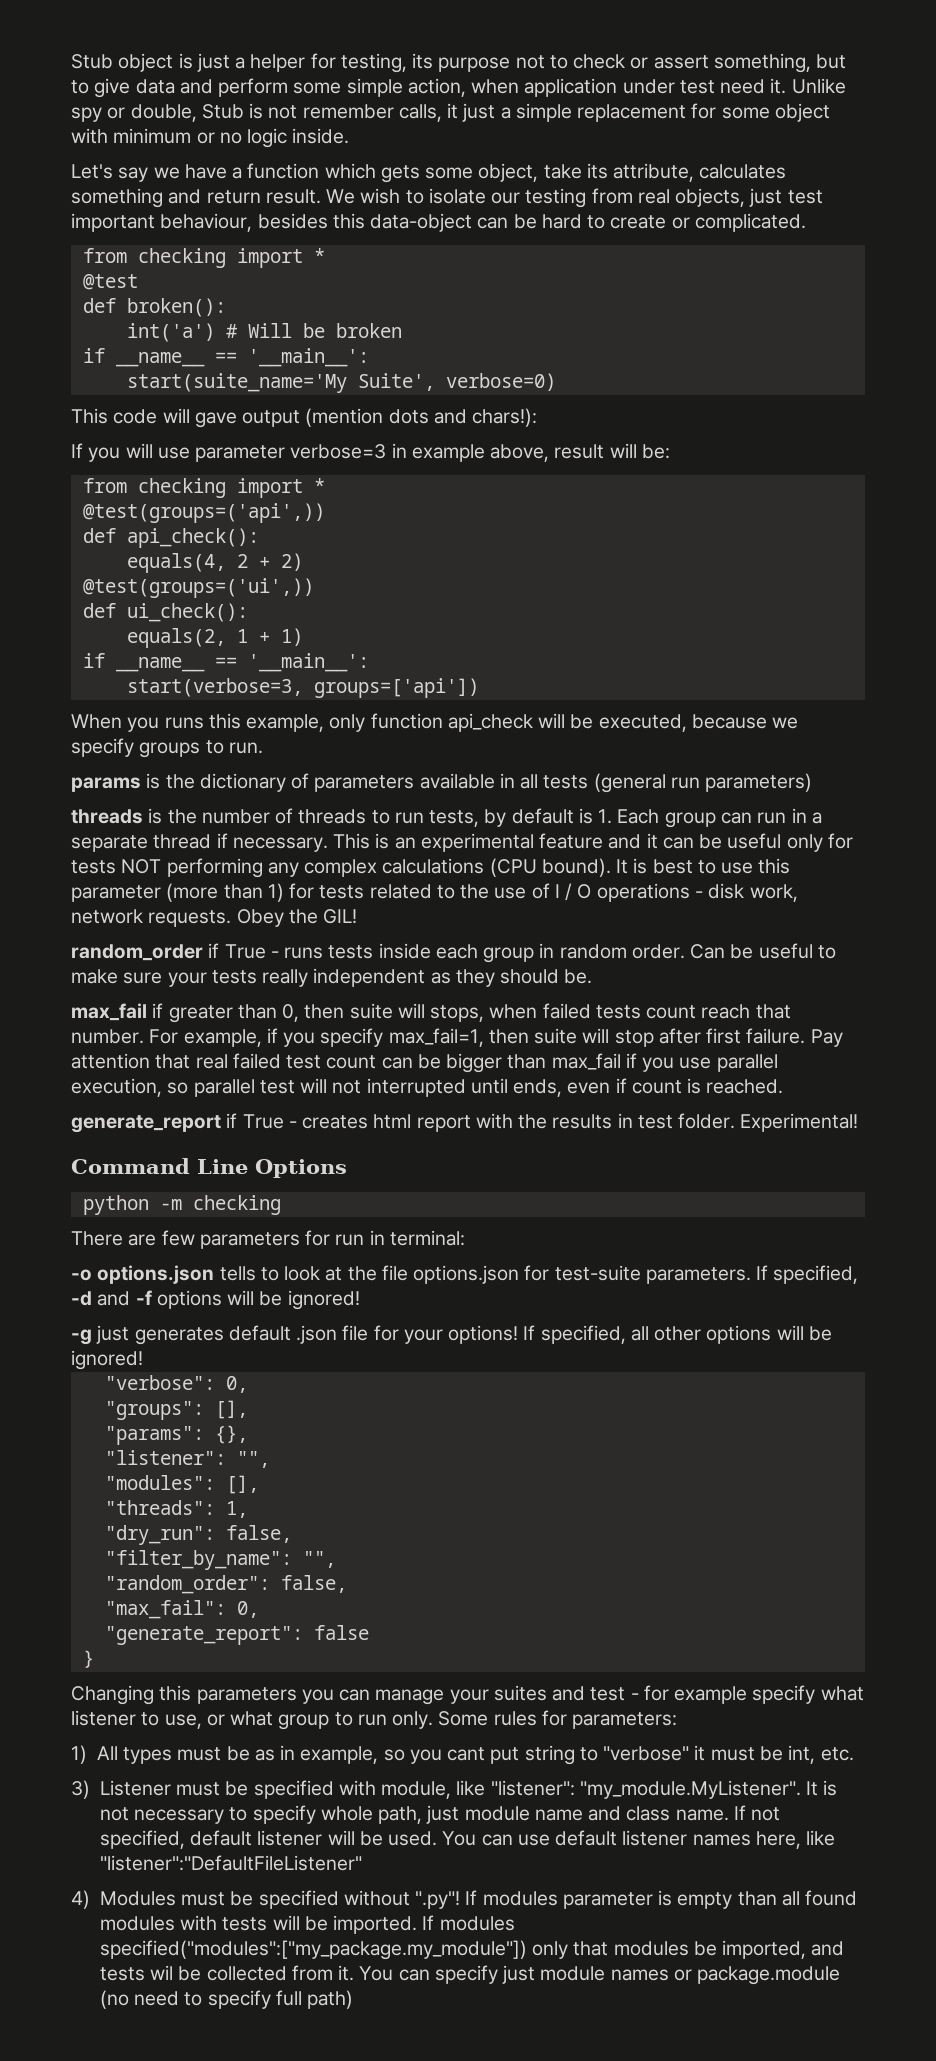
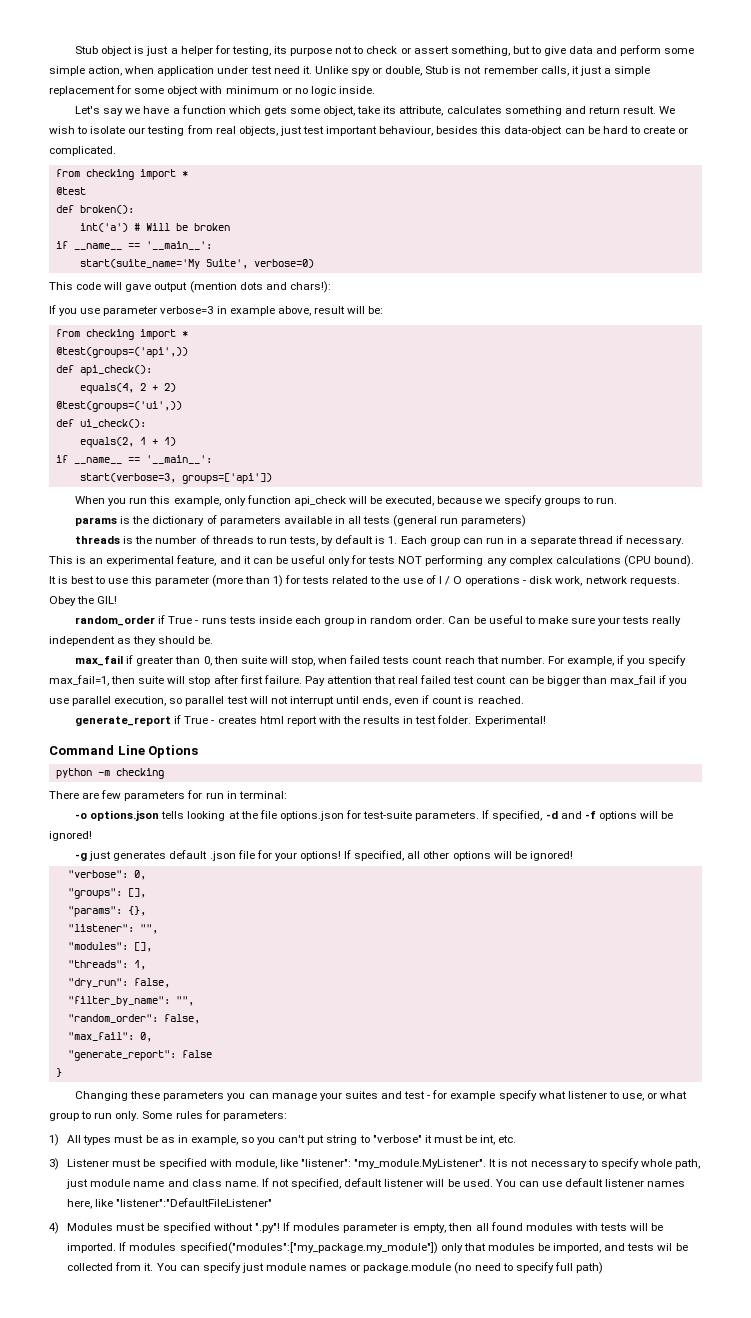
- If you will use parameter verbose=3 in example above, result will be:
+ If you use parameter verbose=3 in example above, result will be:
- When you runs this example, only function api_check will be executed, because we specify groups to run.
+ When you run this example, only function api_check will be executed, because we specify groups to run.
- This is an experimental feature and it can be useful only for tests NOT performing any complex calculations (CPU bound).
+ This is an experimental feature, and it can be useful only for tests NOT performing any complex calculations (CPU bound).
- max_fail if greater than 0, then suite will stops, when failed tests count reach that number.
+ max_fail if greater than 0, then suite will stop, when failed tests count reach that number.
- Pay attention that real failed test count can be bigger than max_fail if you use parallel execution, so parallel test will not interrupted until ends, even if count is reached.
+ Pay attention that real failed test count can be bigger than max_fail if you use parallel execution, so parallel test will not interrupt until ends, even if count is reached.
- -o options.json tells to look at the file options.json for test-suite parameters.
+ -o options.json tells looking at the file options.json for test-suite parameters.
- Changing this parameters you can manage your suites and test - for example specify what listener to use, or what group to run only.
+ Changing these parameters you can manage your suites and test - for example specify what listener to use, or what group to run only.
- 1) All types must be as in example, so you cant put string to "verbose" it must be int, etc.
+ 1) All types must be as in example, so you can't put string to "verbose" it must be int, etc.
- If modules parameter is empty than all found modules with tests will be imported.
+ If modules parameter is empty, then all found modules with tests will be imported.

